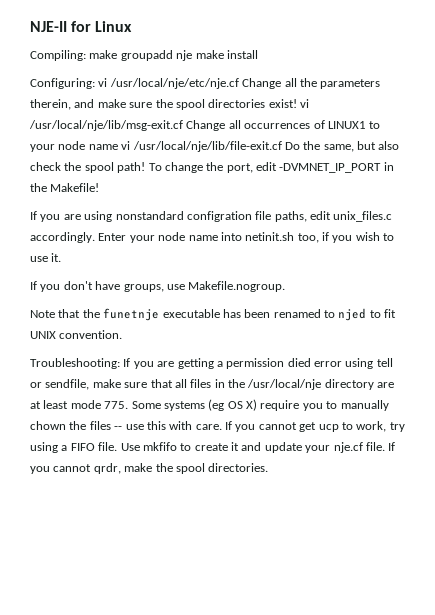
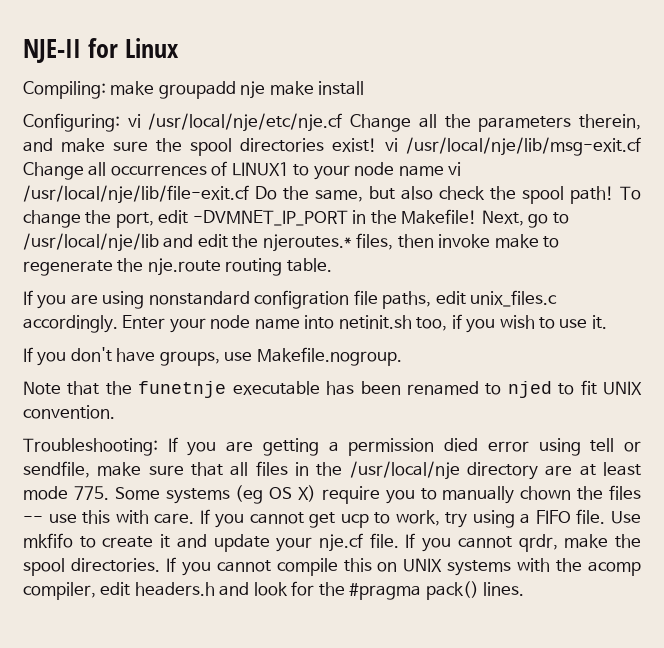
+ Next, go to /usr/local/nje/lib and edit the njeroutes.* files, then invoke make to regenerate the nje.route routing table.
+ If you cannot compile this on UNIX systems with the acomp compiler, edit headers.h and look for the #pragma pack() lines.

